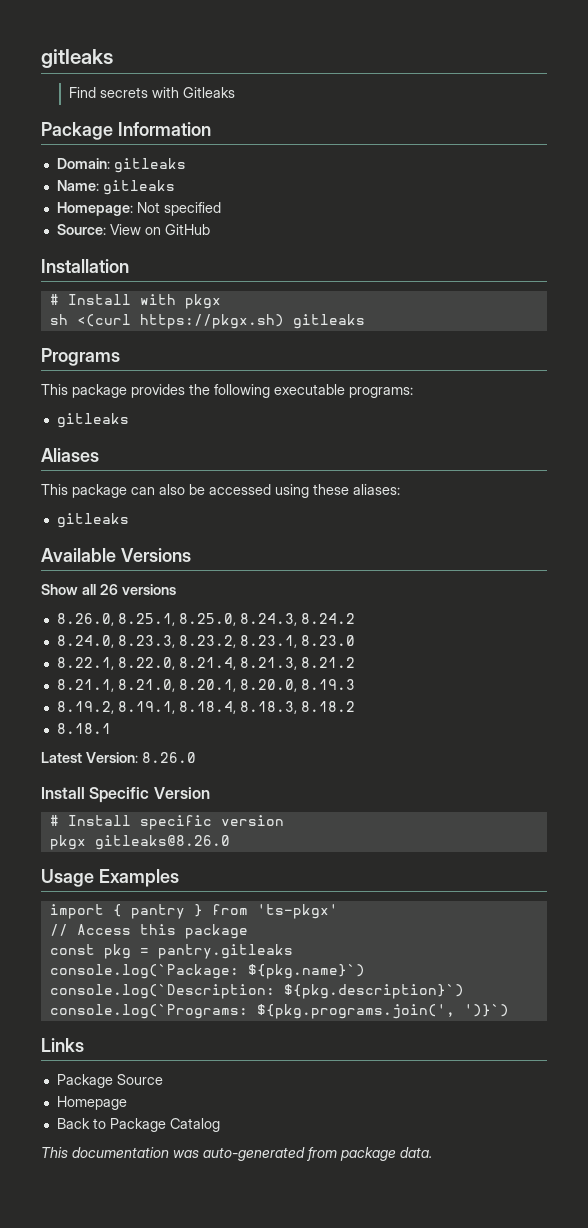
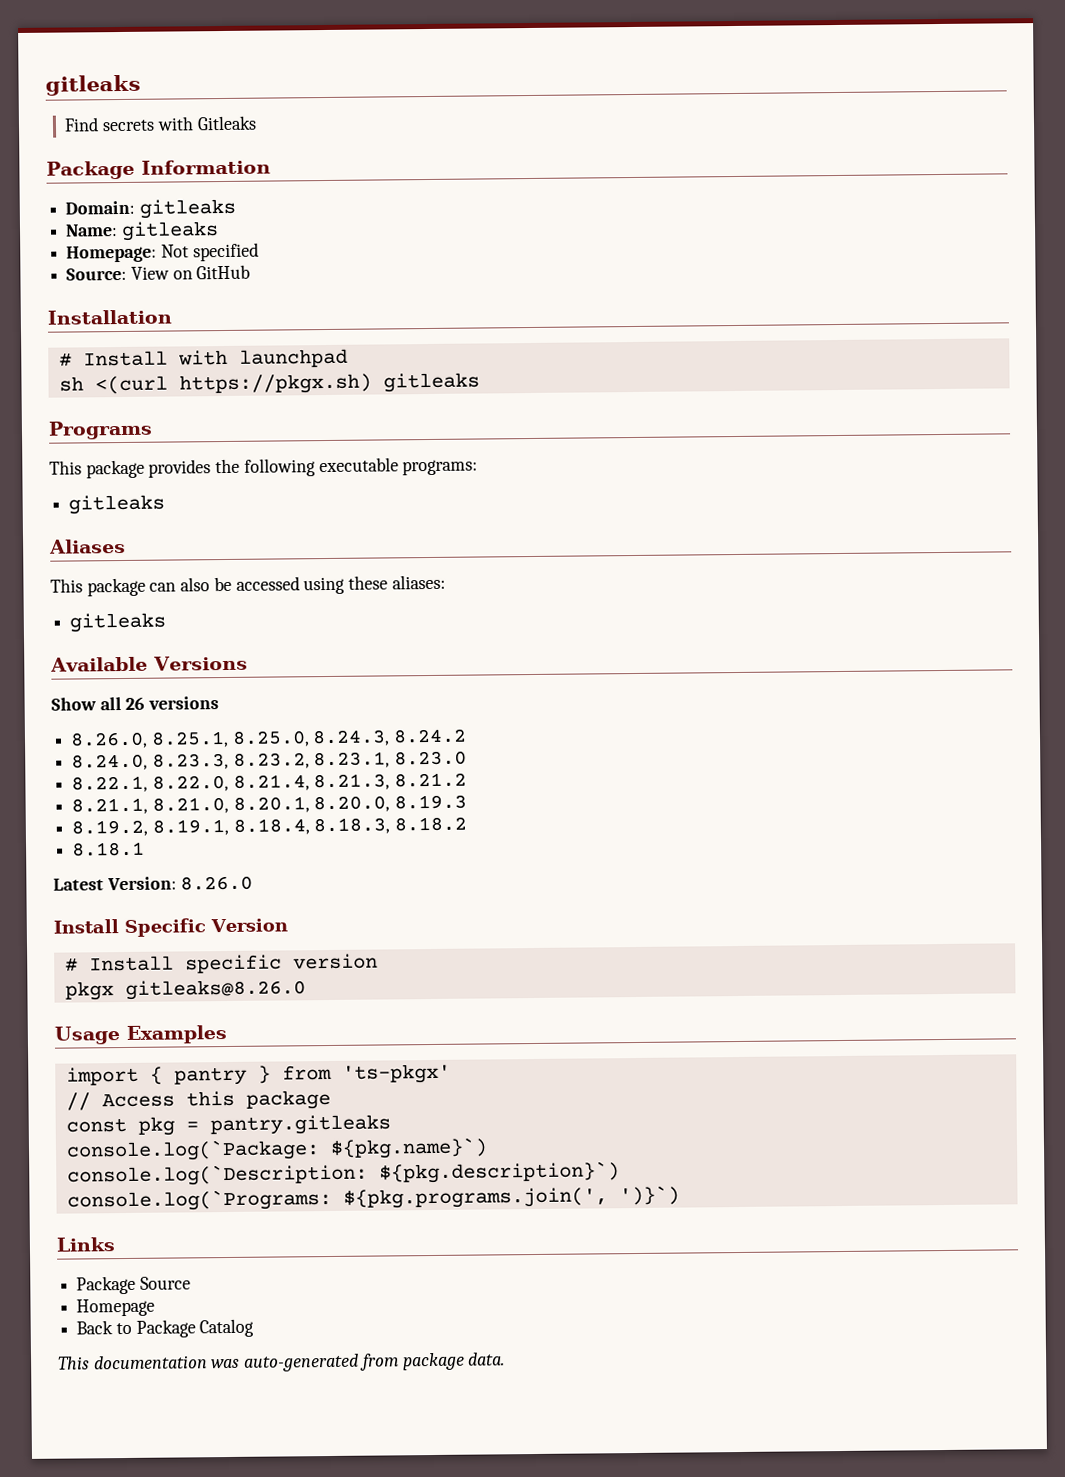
- # Install with pkgx
+ # Install with launchpad

